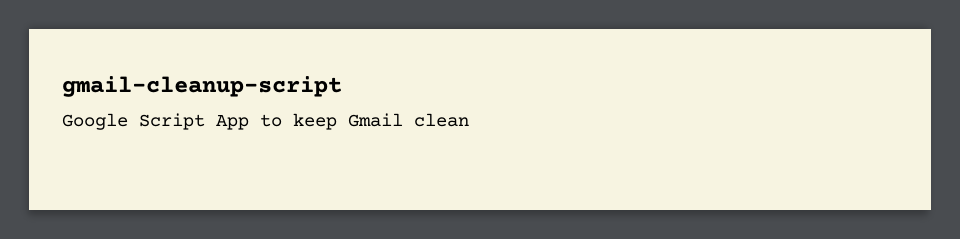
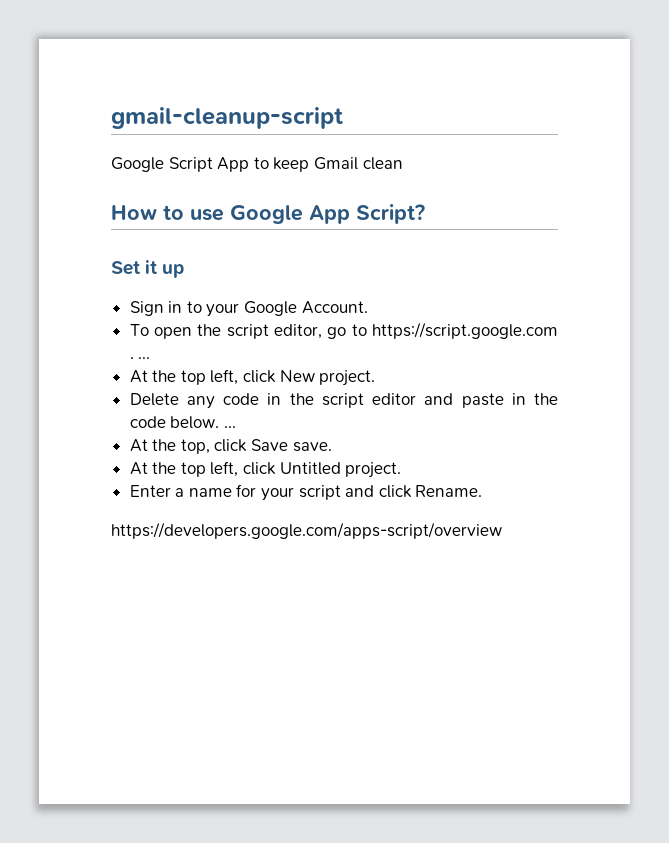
+ How to use Google App Script?
+ Set it up
+ Sign in to your Google Account.
+ To open the script editor, go to https://script.google.com . ...
+ At the top left, click New project.
+ Delete any code in the script editor and paste in the code below. ...
+ At the top, click Save save.
+ At the top left, click Untitled project.
+ Enter a name for your script and click Rename.
+ https://developers.google.com/apps-script/overview

